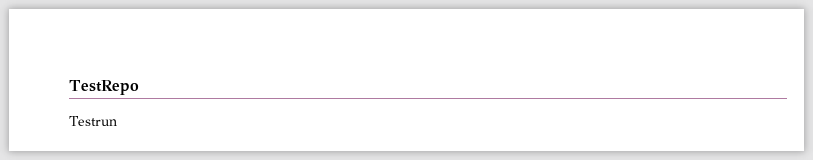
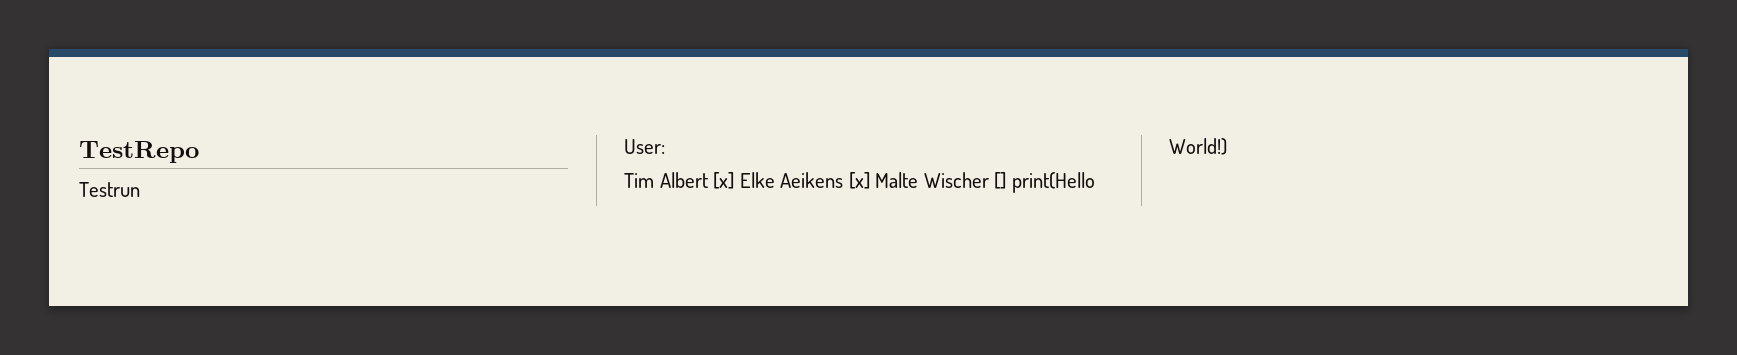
+ User:
+ Tim Albert [x] Elke Aeikens [x] Malte Wischer [] print(Hello World!)

